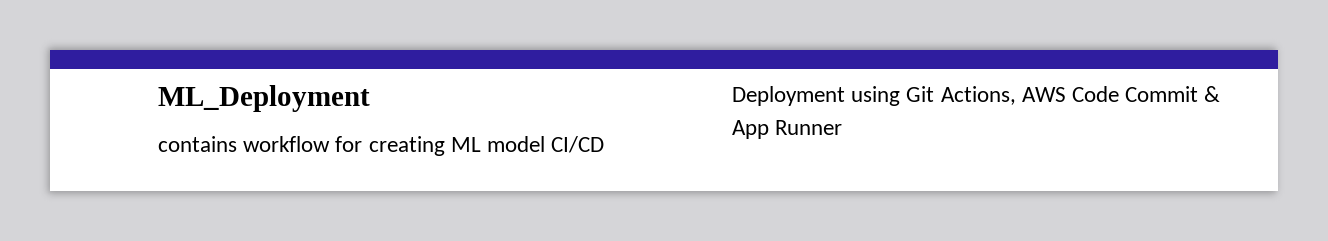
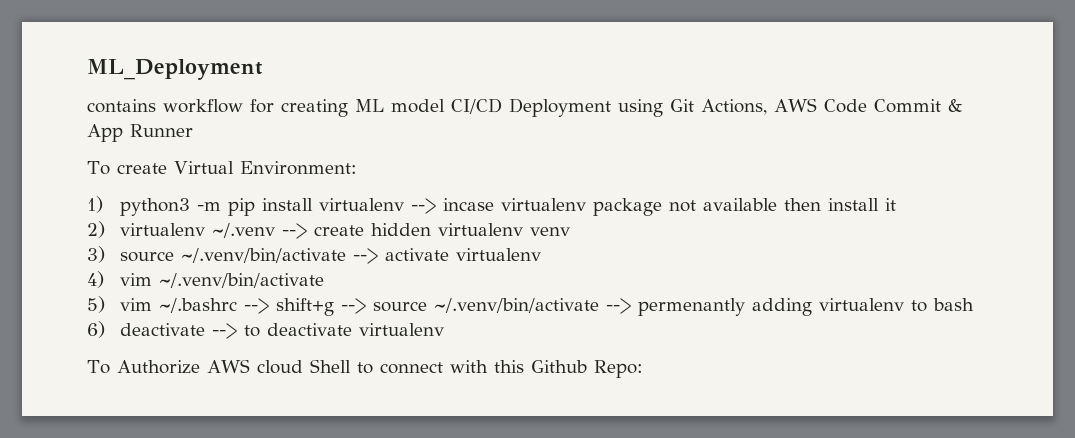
+ To create Virtual Environment:
+ 1) python3 -m pip install virtualenv --> incase virtualenv package not available then install it
+ 2) virtualenv ~/.venv --> create hidden virtualenv venv
+ 3) source ~/.venv/bin/activate --> activate virtualenv
+ 4) vim ~/.venv/bin/activate
+ 5) vim ~/.bashrc --> shift+g --> source ~/.venv/bin/activate --> permenantly adding virtualenv to bash
+ 6) deactivate --> to deactivate virtualenv
+ To Authorize AWS cloud Shell to connect with this Github Repo:

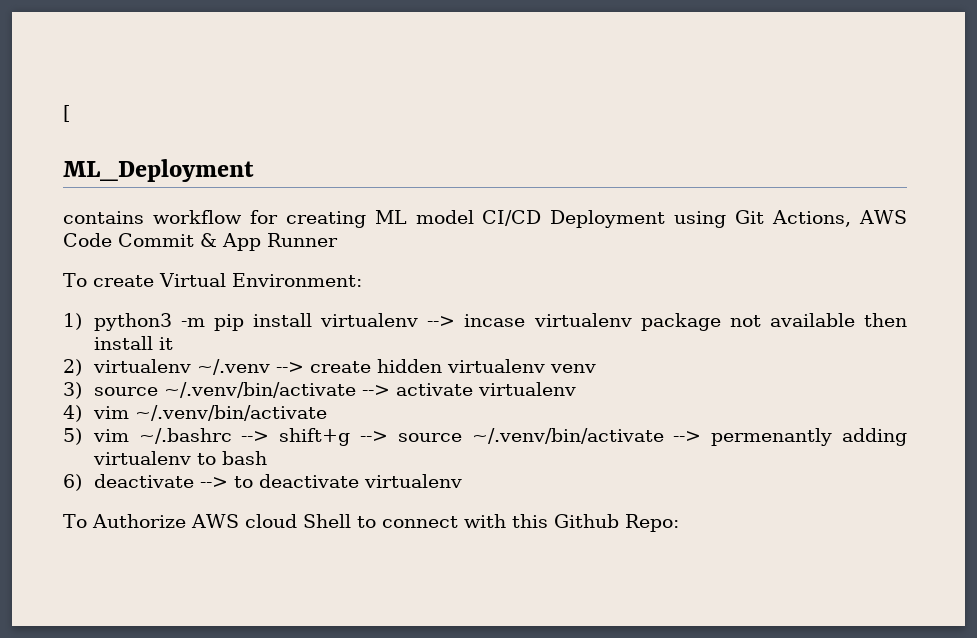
+ [

